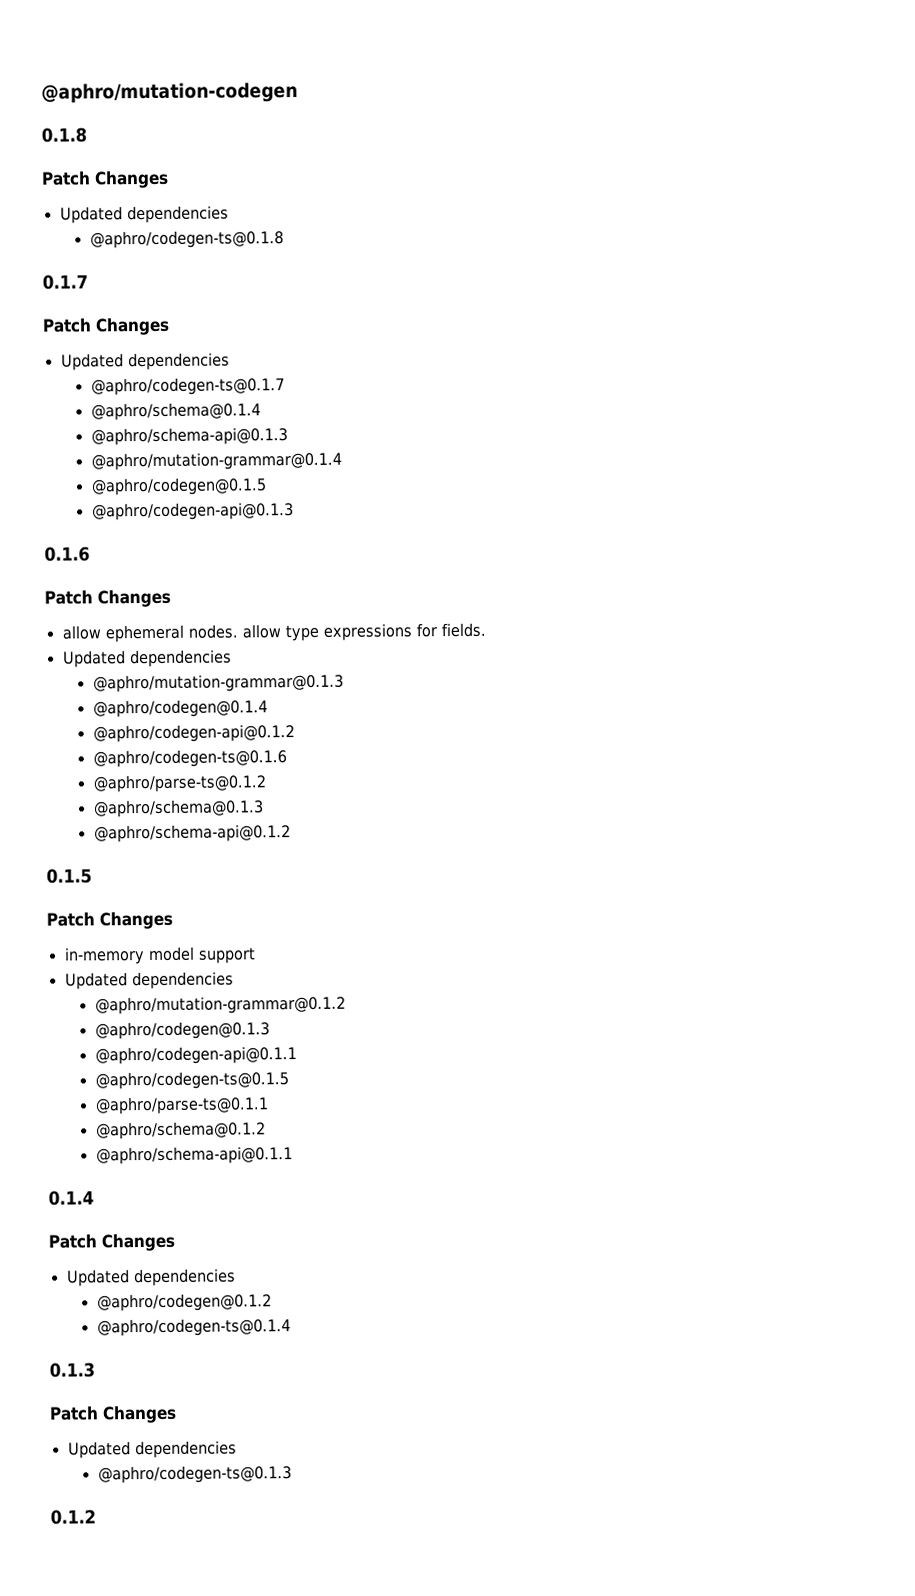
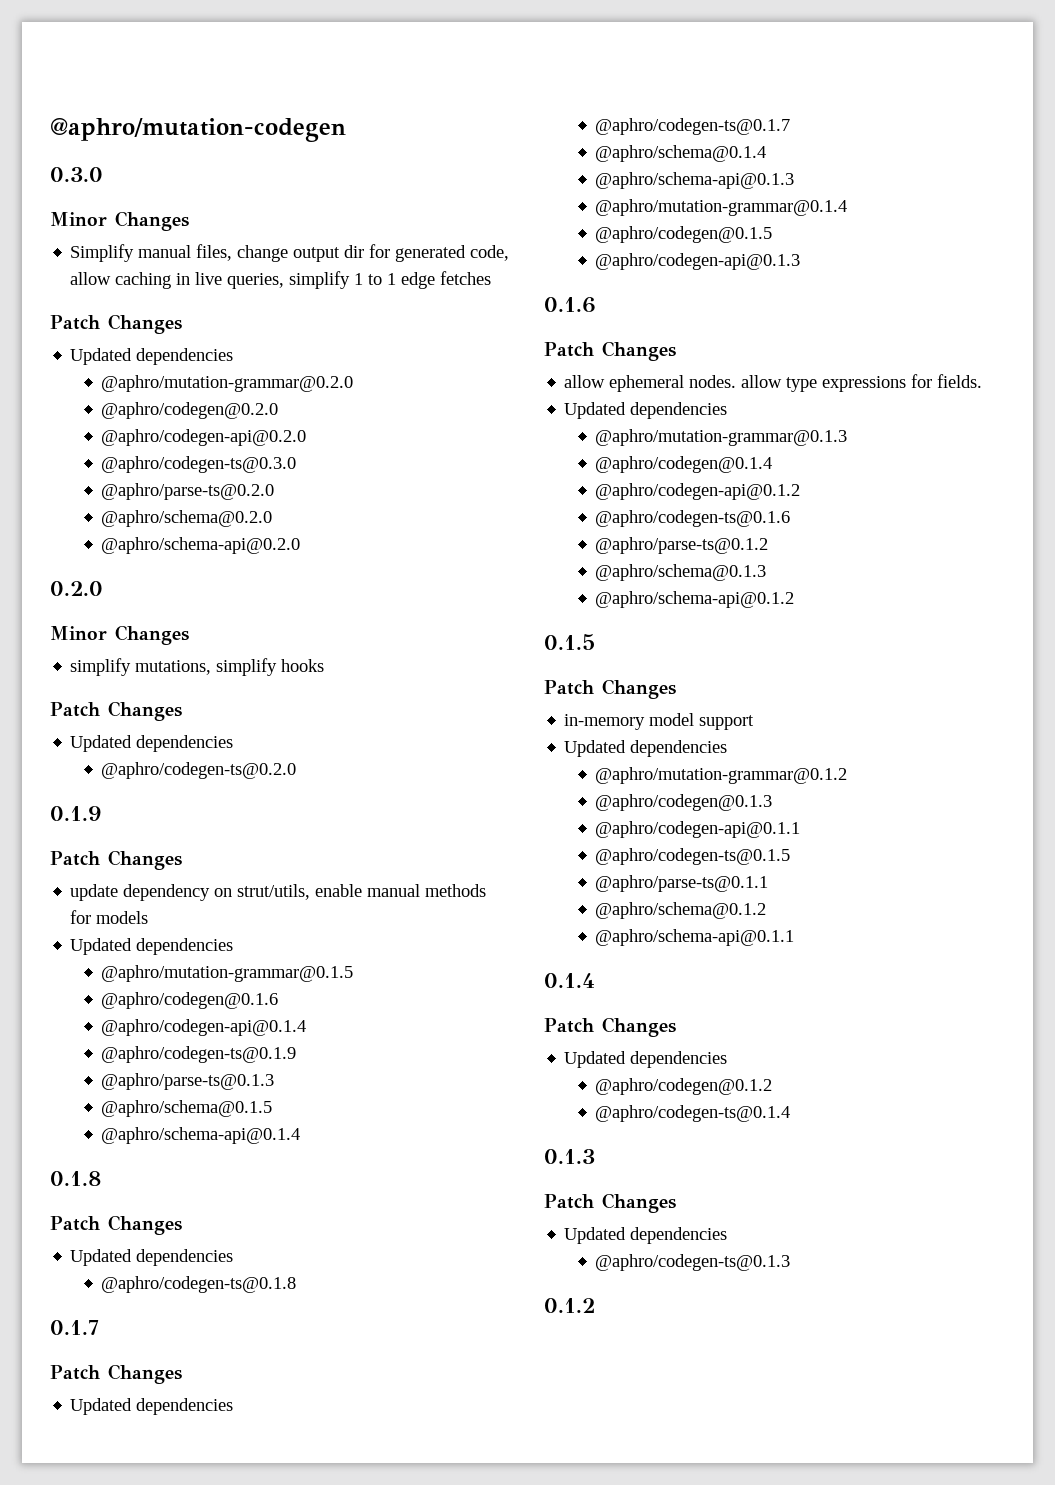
+ 0.3.0
+ Minor Changes
+ Simplify manual files, change output dir for generated code, allow caching in live queries, simplify 1 to 1 edge fetches
+ Patch Changes
+ Updated dependencies
+ @aphro/mutation-grammar@0.2.0
+ @aphro/codegen@0.2.0
+ @aphro/codegen-api@0.2.0
+ @aphro/codegen-ts@0.3.0
+ @aphro/parse-ts@0.2.0
+ @aphro/schema@0.2.0
+ @aphro/schema-api@0.2.0
+ 0.2.0
+ Minor Changes
+ simplify mutations, simplify hooks
+ Patch Changes
+ Updated dependencies
+ @aphro/codegen-ts@0.2.0
+ 0.1.9
+ Patch Changes
+ update dependency on strut/utils, enable manual methods for models
+ Updated dependencies
+ @aphro/mutation-grammar@0.1.5
+ @aphro/codegen@0.1.6
+ @aphro/codegen-api@0.1.4
+ @aphro/codegen-ts@0.1.9
+ @aphro/parse-ts@0.1.3
+ @aphro/schema@0.1.5
+ @aphro/schema-api@0.1.4

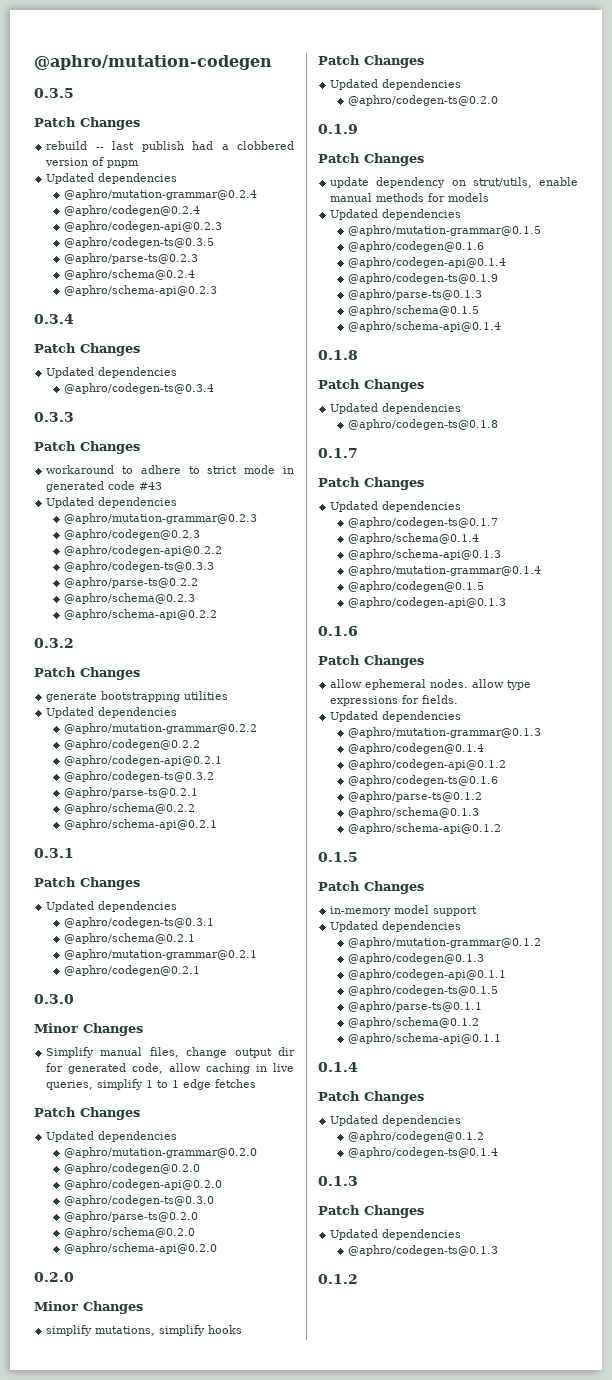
+ 0.3.5
+ Patch Changes
+ rebuild -- last publish had a clobbered version of pnpm
+ Updated dependencies
+ @aphro/mutation-grammar@0.2.4
+ @aphro/codegen@0.2.4
+ @aphro/codegen-api@0.2.3
+ @aphro/codegen-ts@0.3.5
+ @aphro/parse-ts@0.2.3
+ @aphro/schema@0.2.4
+ @aphro/schema-api@0.2.3
+ 0.3.4
+ Patch Changes
+ Updated dependencies
+ @aphro/codegen-ts@0.3.4
+ 0.3.3
+ Patch Changes
+ workaround to adhere to strict mode in generated code #43
+ Updated dependencies
+ @aphro/mutation-grammar@0.2.3
+ @aphro/codegen@0.2.3
+ @aphro/codegen-api@0.2.2
+ @aphro/codegen-ts@0.3.3
+ @aphro/parse-ts@0.2.2
+ @aphro/schema@0.2.3
+ @aphro/schema-api@0.2.2
+ 0.3.2
+ Patch Changes
+ generate bootstrapping utilities
+ Updated dependencies
+ @aphro/mutation-grammar@0.2.2
+ @aphro/codegen@0.2.2
+ @aphro/codegen-api@0.2.1
+ @aphro/codegen-ts@0.3.2
+ @aphro/parse-ts@0.2.1
+ @aphro/schema@0.2.2
+ @aphro/schema-api@0.2.1
+ 0.3.1
+ Patch Changes
+ Updated dependencies
+ @aphro/codegen-ts@0.3.1
+ @aphro/schema@0.2.1
+ @aphro/mutation-grammar@0.2.1
+ @aphro/codegen@0.2.1

